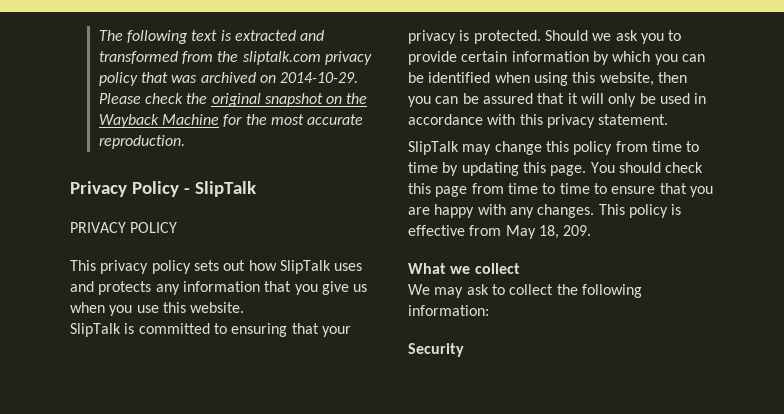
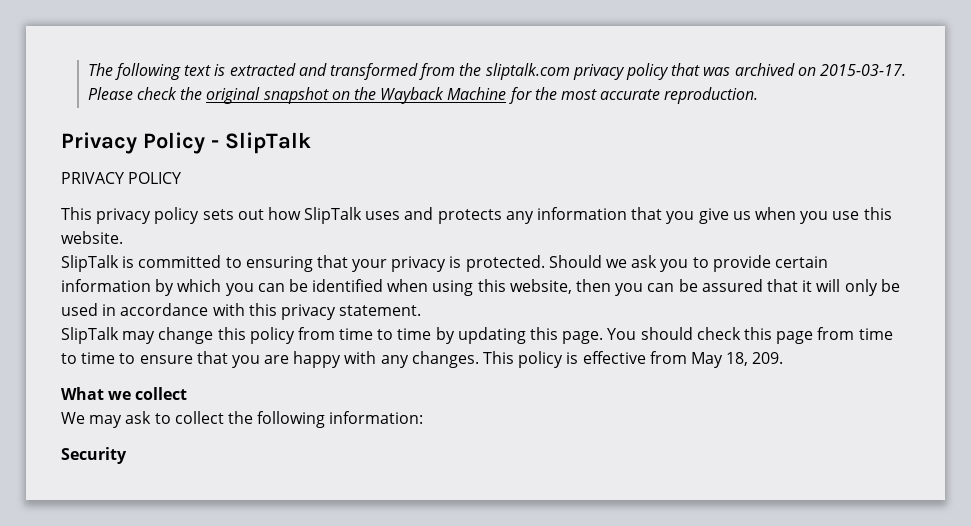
- The following text is extracted and transformed from the sliptalk.com privacy policy that was archived on 2014-10-29.
+ The following text is extracted and transformed from the sliptalk.com privacy policy that was archived on 2015-03-17.

